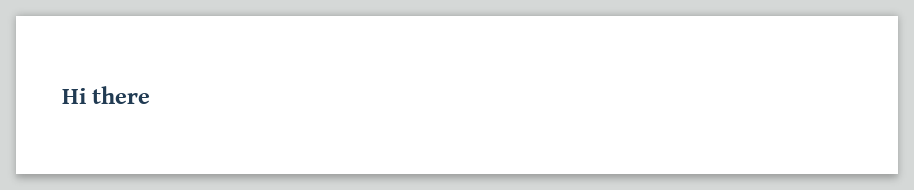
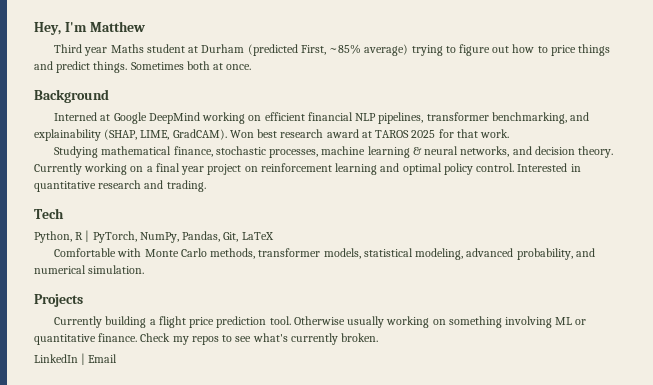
- Hi there
+ Hey, I'm Matthew
+ Third year Maths student at Durham (predicted First, ~85% average) trying to figure out how to price things and predict things. Sometimes both at once.
+ Background
+ Interned at Google DeepMind working on efficient financial NLP pipelines, transformer benchmarking, and explainability (SHAP, LIME, GradCAM). Won best research award at TAROS 2025 for that work.
+ Studying mathematical finance, stochastic processes, machine learning & neural networks, and decision theory. Currently working on a final year project on reinforcement learning and optimal policy control. Interested in quantitative research and trading.
+ Tech
+ Python, R | PyTorch, NumPy, Pandas, Git, LaTeX
+ Comfortable with Monte Carlo methods, transformer models, statistical modeling, advanced probability, and numerical simulation.
+ Projects
+ Currently building a flight price prediction tool. Otherwise usually working on something involving ML or quantitative finance. Check my repos to see what's currently broken.
+ LinkedIn | Email

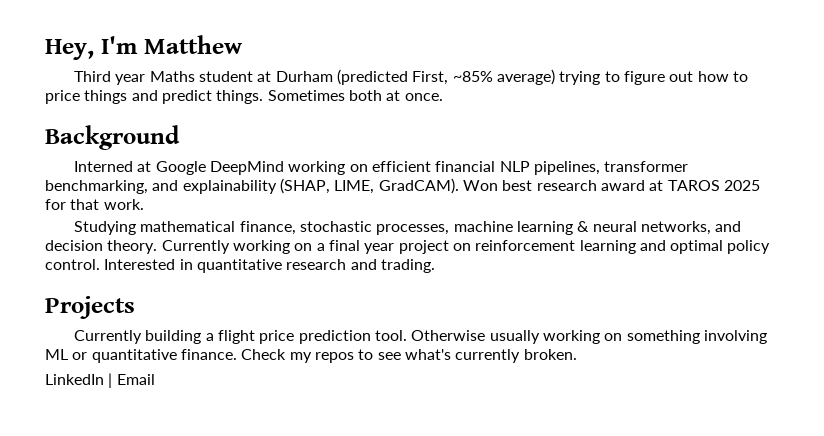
- Tech
- Python, R | PyTorch, NumPy, Pandas, Git, LaTeX
- Comfortable with Monte Carlo methods, transformer models, statistical modeling, advanced probability, and numerical simulation.

